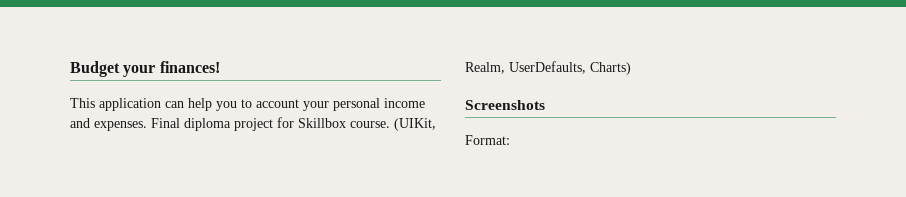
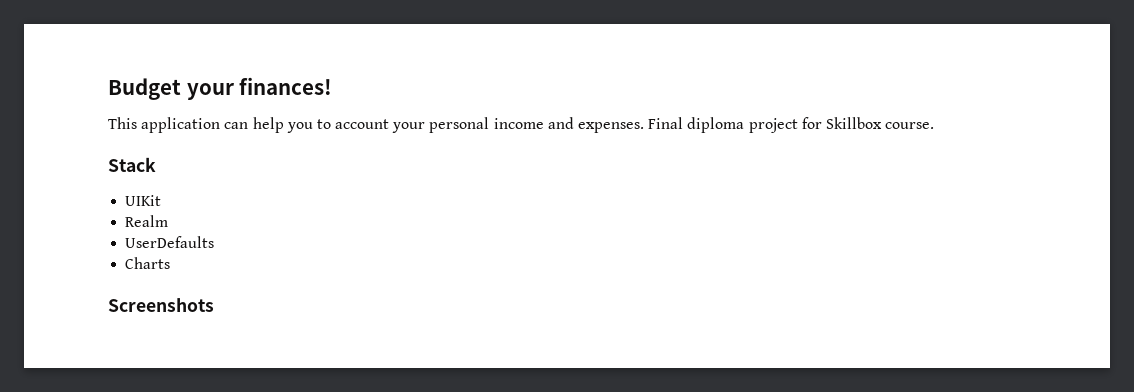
- Final diploma project for Skillbox course. (UIKit, Realm, UserDefaults, Charts)
+ Final diploma project for Skillbox course.
+ Stack
+ UIKit
+ Realm
+ UserDefaults
+ Charts
- Format:

